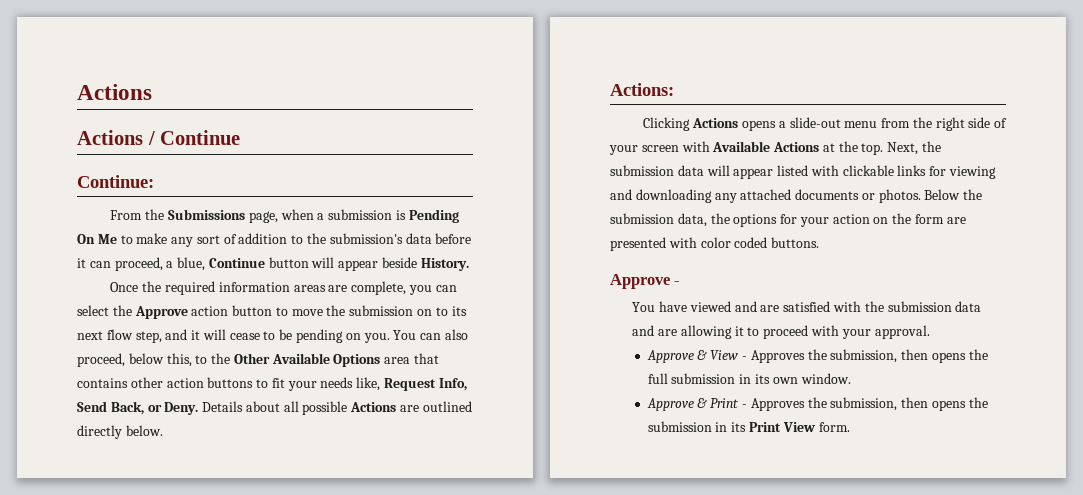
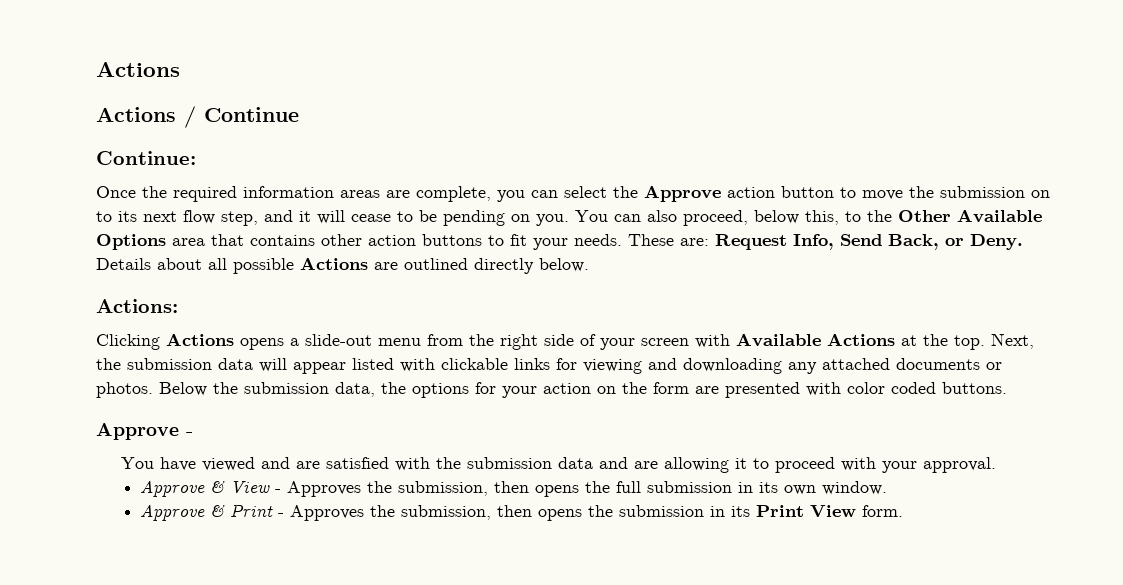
- From the Submissions page, when a submission is Pending On Me to make any sort of addition to the submission's data before it can proceed, a blue, Continue button will appear beside History.
- You can also proceed, below this, to the Other Available Options area that contains other action buttons to fit your needs like, Request Info, Send Back, or Deny.
+ You can also proceed, below this, to the Other Available Options area that contains other action buttons to fit your needs. These are: Request Info, Send Back, or Deny.

